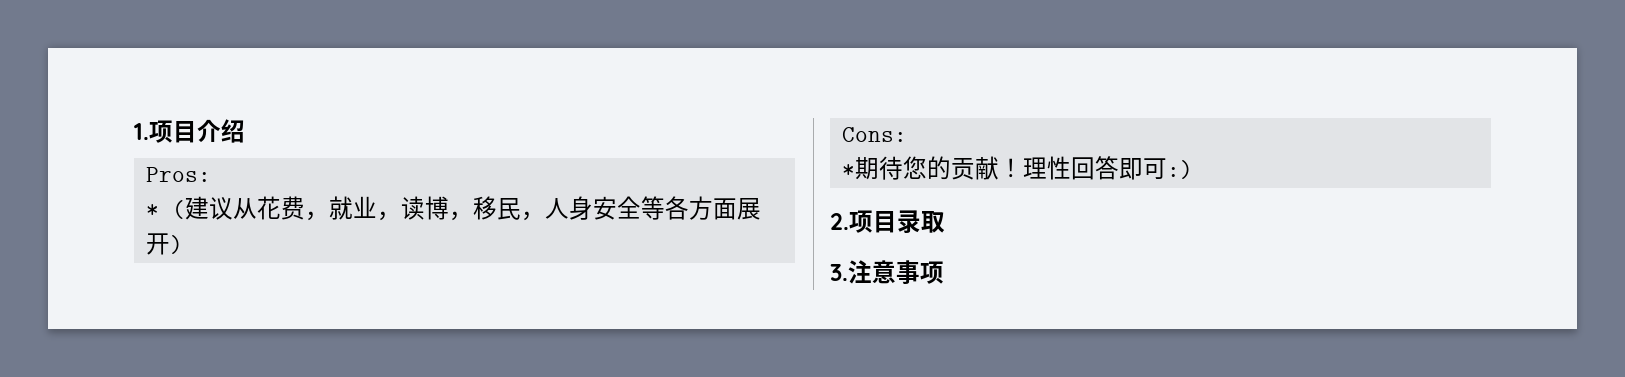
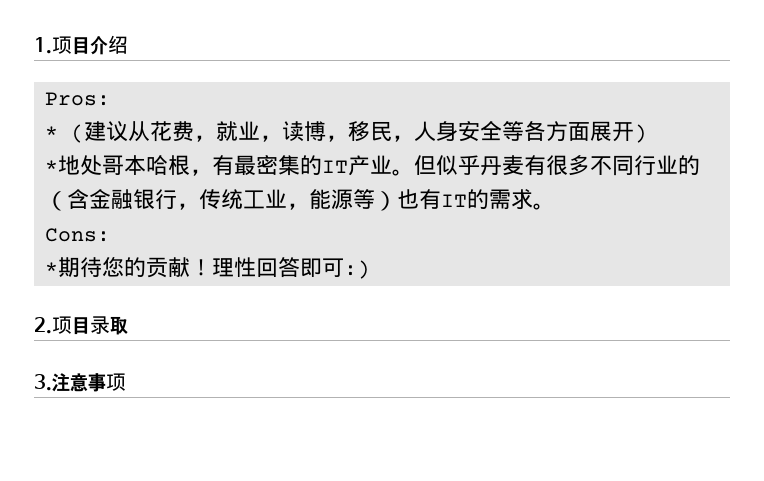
+ *地处哥本哈根，有最密集的IT产业。但似乎丹麦有很多不同行业的（含金融银行，传统工业，能源等）也有IT的需求。

